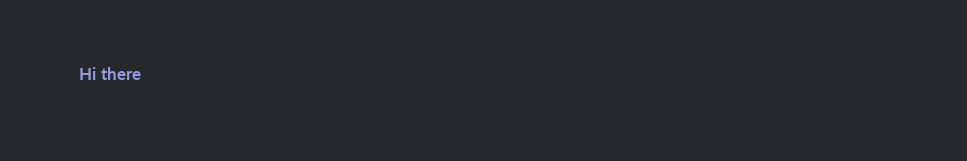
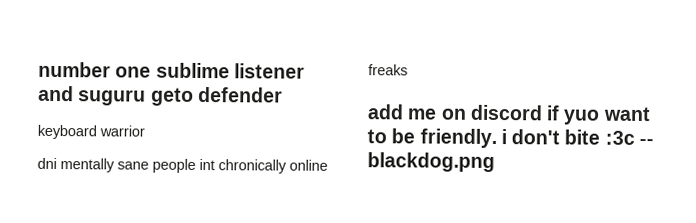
- Hi there
+ number one sublime listener and suguru geto defender
+ keyboard warrior
+ dni mentally sane people int chronically online freaks
+ add me on discord if yuo want to be friendly. i don't bite :3c -- blackdog.png

